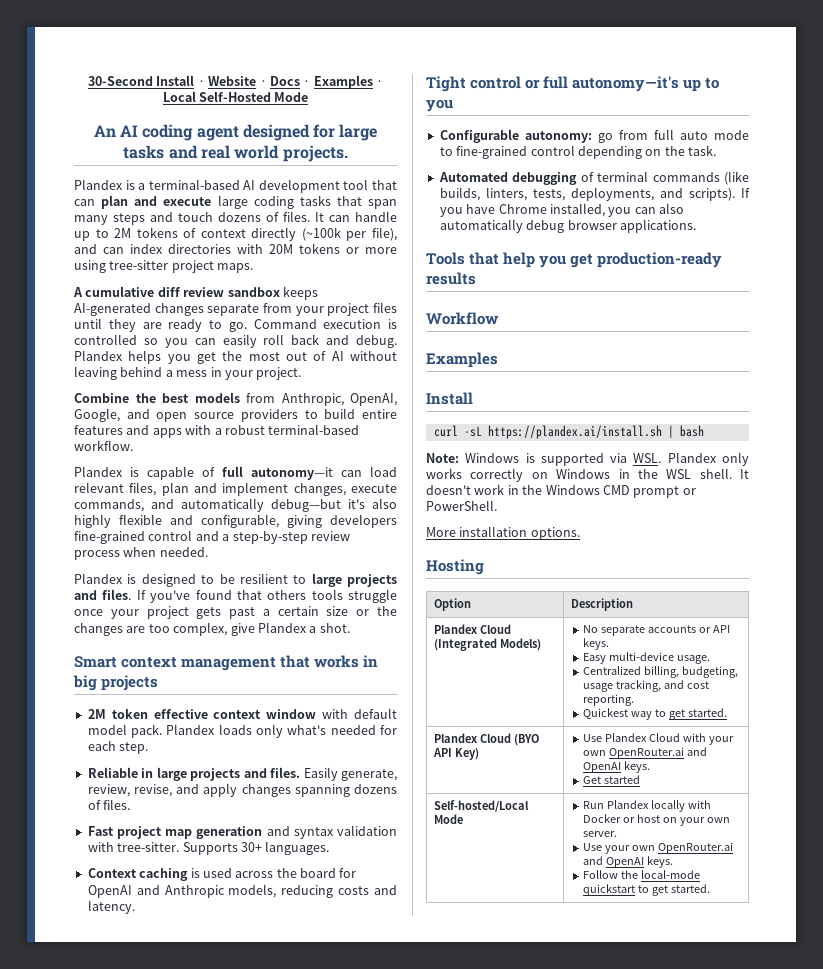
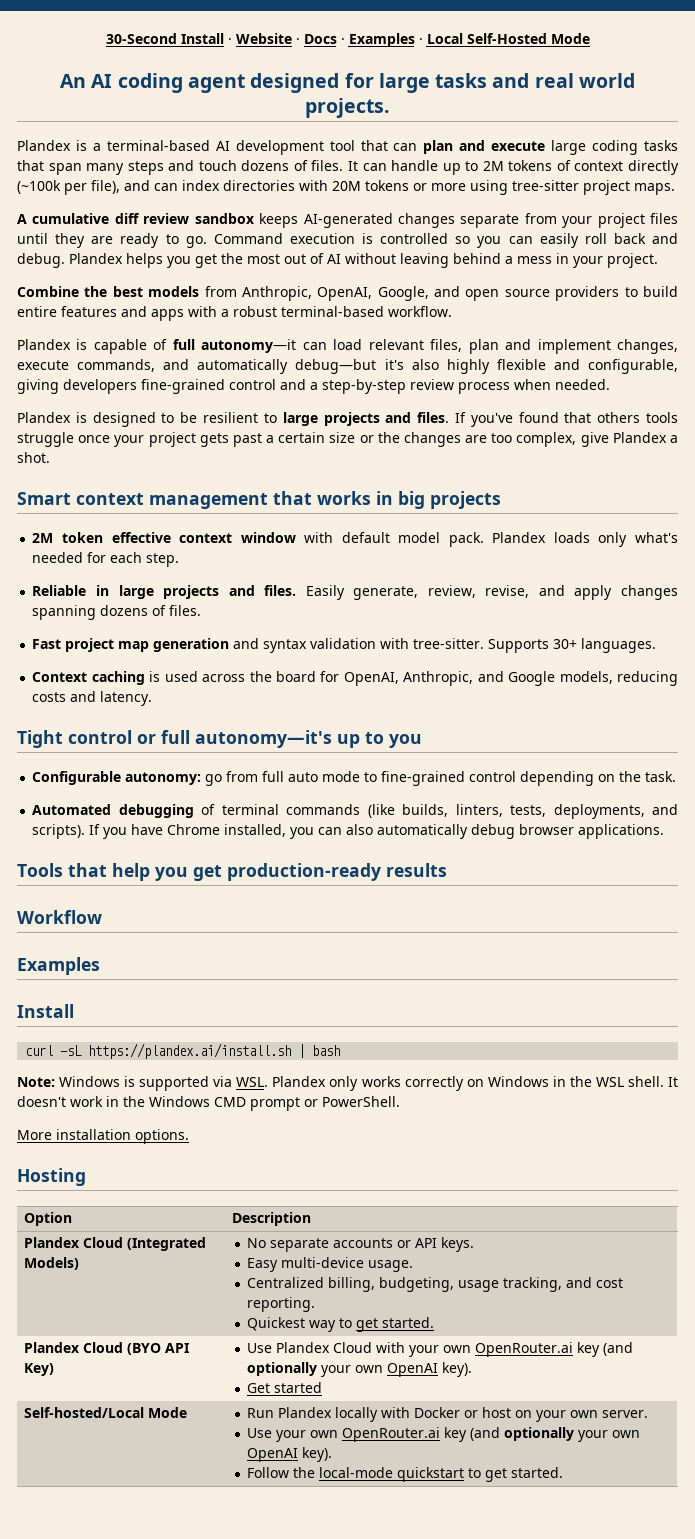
- Context caching is used across the board for OpenAI and Anthropic models, reducing costs and latency.
+ Context caching is used across the board for OpenAI, Anthropic, and Google models, reducing costs and latency.
- Plandex Cloud (BYO API Key) | Use Plandex Cloud with your own OpenRouter.ai and OpenAI keys.
+ Plandex Cloud (BYO API Key) | Use Plandex Cloud with your own OpenRouter.ai key (and optionally your own OpenAI key).
  Self-hosted/Local Mode | Run Plandex locally with Docker or host on your own server.
- Use your own OpenRouter.ai and OpenAI keys.
+ Use your own OpenRouter.ai key (and optionally your own OpenAI key).

